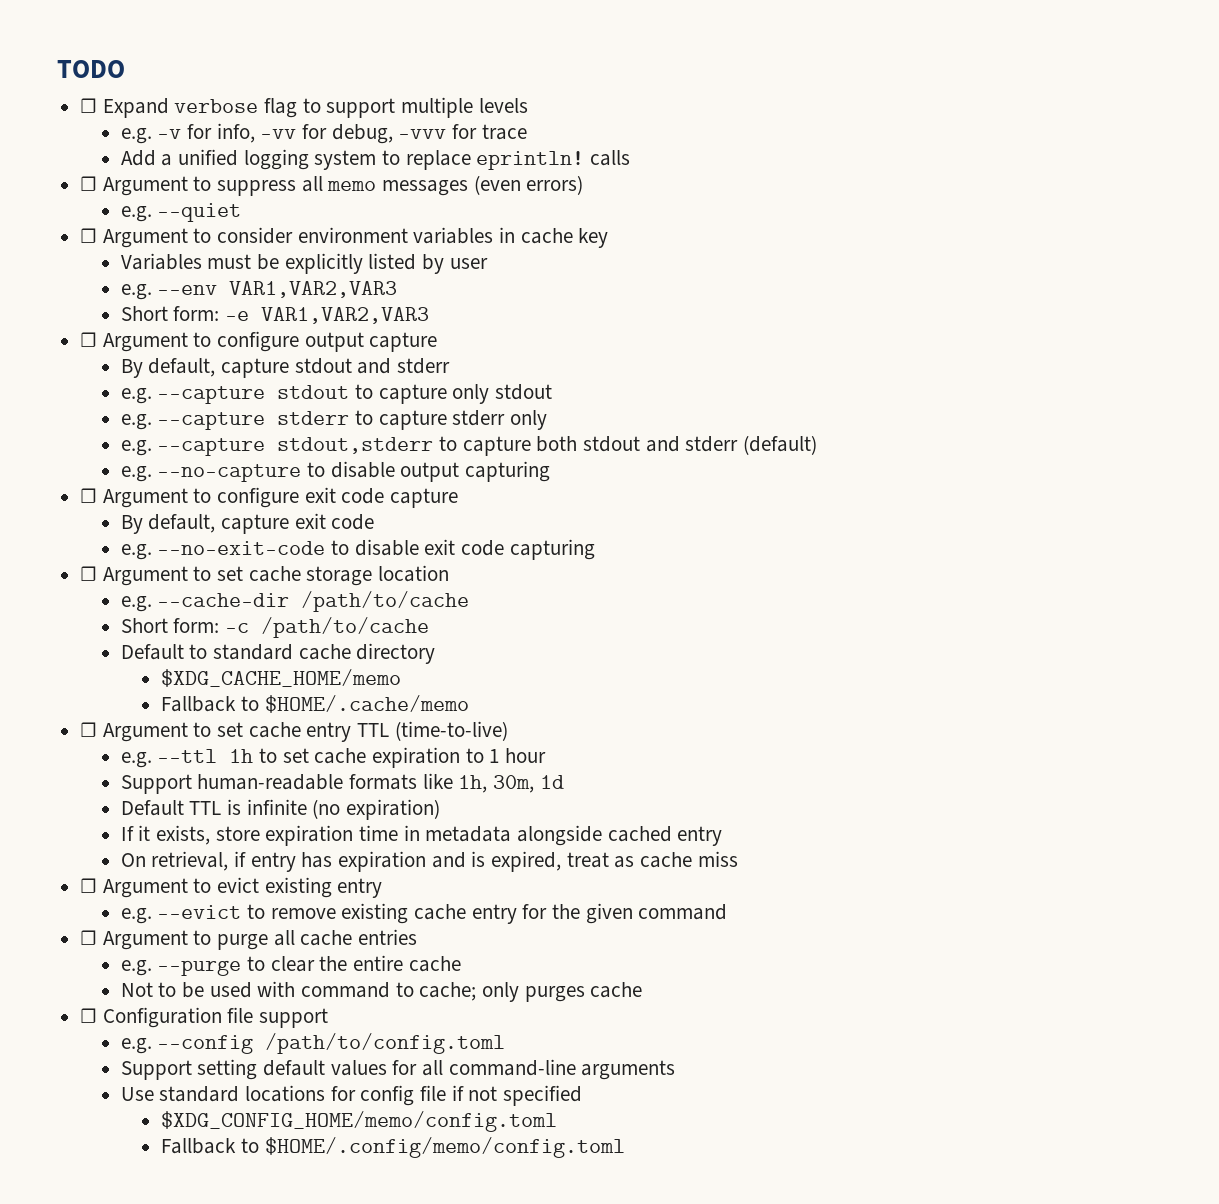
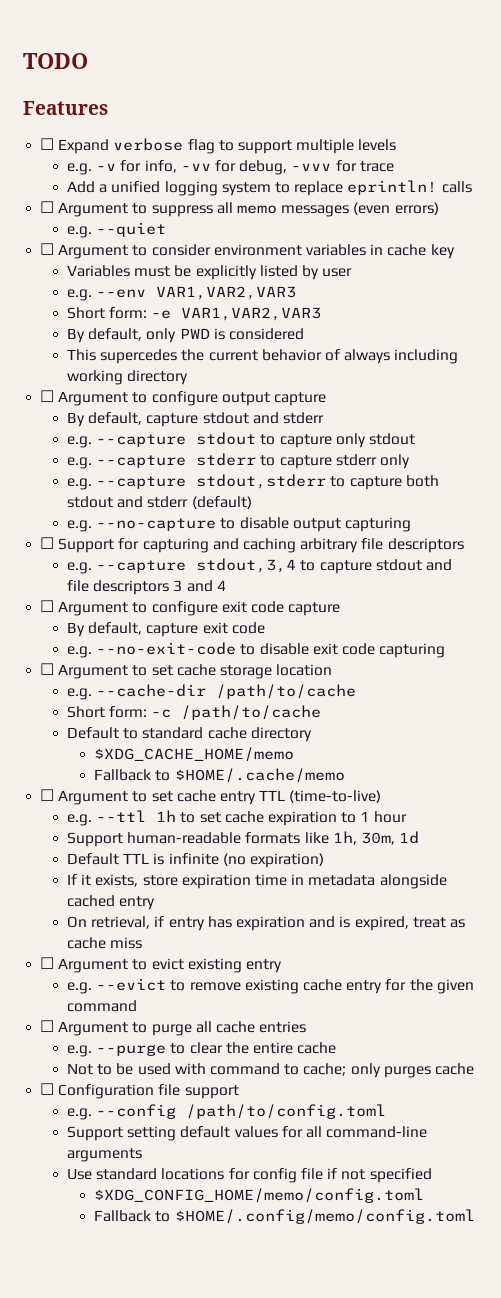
+ Features
+ By default, only PWD is considered
+ This supercedes the current behavior of always including working directory
+ ☐ Support for capturing and caching arbitrary file descriptors
+ e.g. --capture stdout,3,4 to capture stdout and file descriptors 3 and 4

